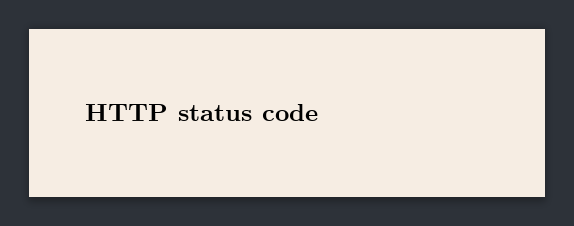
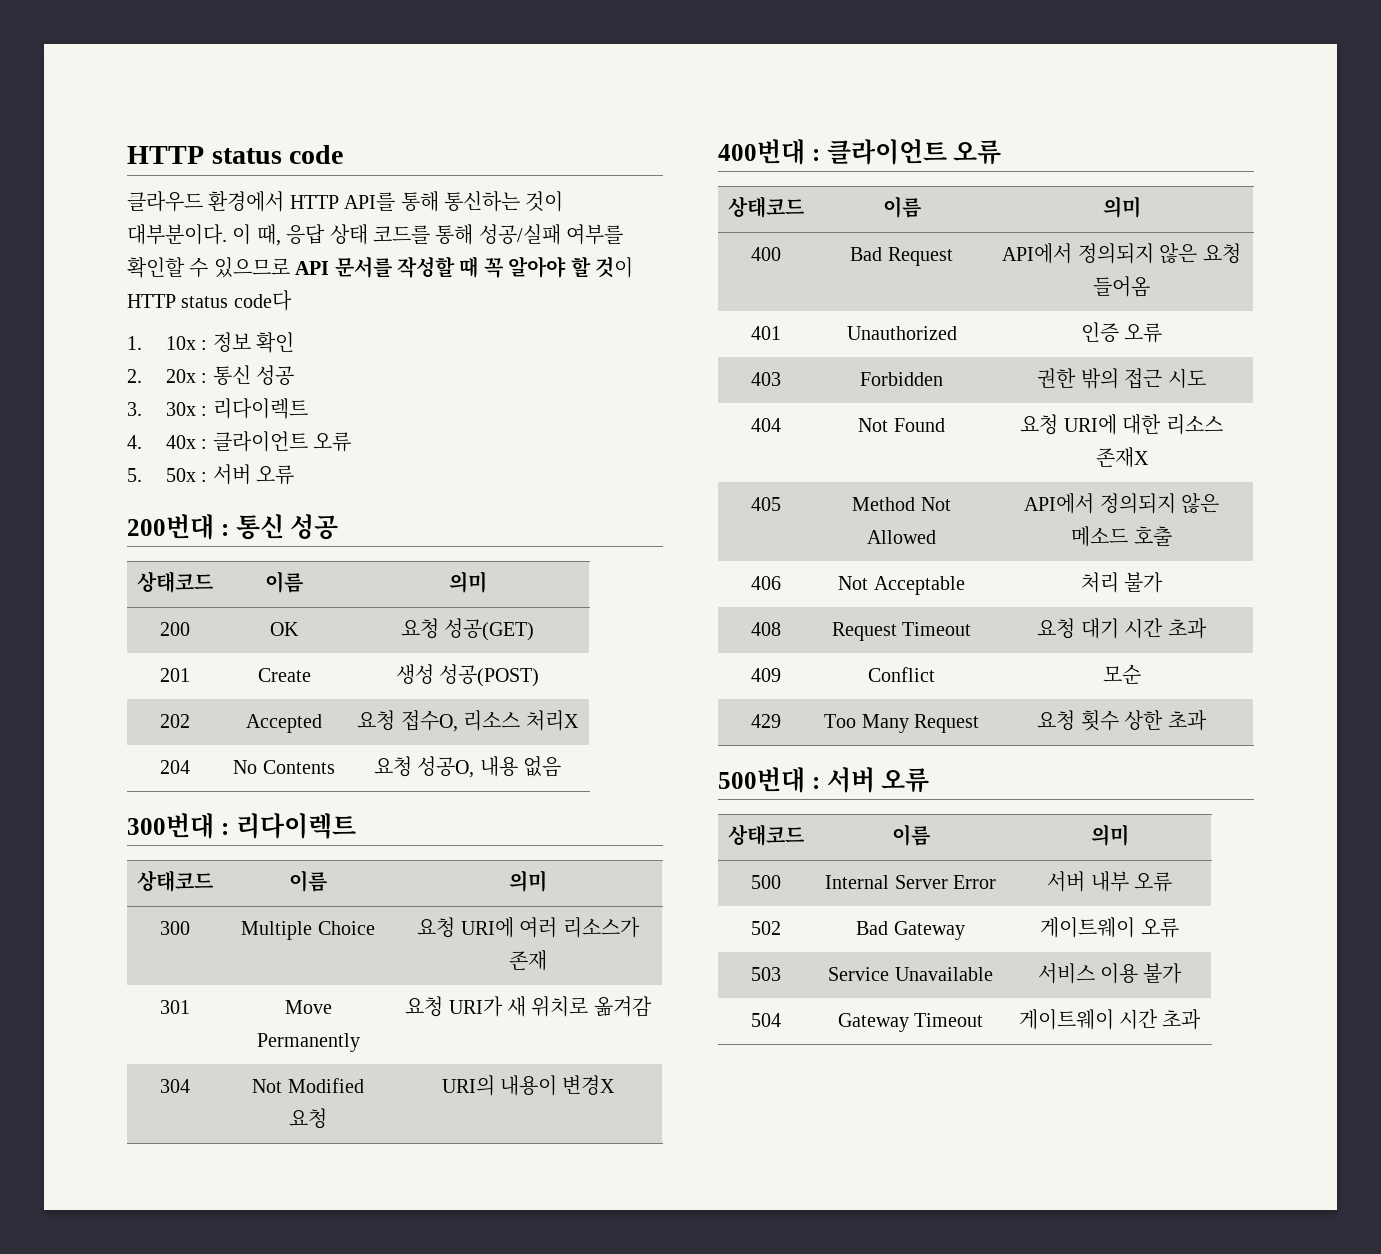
+ 클라우드 환경에서 HTTP API를 통해 통신하는 것이 대부분이다. 이 때, 응답 상태 코드를 통해 성공/실패 여부를 확인할 수 있으므로 API 문서를 작성할 때 꼭 알아야 할 것이 HTTP status code다
+ 1. 10x : 정보 확인
+ 2. 20x : 통신 성공
+ 3. 30x : 리다이렉트
+ 4. 40x : 클라이언트 오류
+ 5. 50x : 서버 오류
+ 200번대 : 통신 성공
+ 상태코드 | 이름 | 의미
+ 200 | OK | 요청 성공(GET)
+ 201 | Create | 생성 성공(POST)
+ 202 | Accepted | 요청 접수O, 리소스 처리X
+ 204 | No Contents | 요청 성공O, 내용 없음
+ 300번대 : 리다이렉트
+ 상태코드 | 이름 | 의미
+ 300 | Multiple Choice | 요청 URI에 여러 리소스가 존재
+ 301 | Move Permanently | 요청 URI가 새 위치로 옮겨감
+ 304 | Not Modified 요청 | URI의 내용이 변경X
+ 400번대 : 클라이언트 오류
+ 상태코드 | 이름 | 의미
+ 400 | Bad Request | API에서 정의되지 않은 요청 들어옴
+ 401 | Unauthorized | 인증 오류
+ 403 | Forbidden | 권한 밖의 접근 시도
+ 404 | Not Found | 요청 URI에 대한 리소스 존재X
+ 405 | Method Not Allowed | API에서 정의되지 않은 메소드 호출
+ 406 | Not Acceptable | 처리 불가
+ 408 | Request Timeout | 요청 대기 시간 초과
+ 409 | Conflict | 모순
+ 429 | Too Many Request | 요청 횟수 상한 초과
+ 500번대 : 서버 오류
+ 상태코드 | 이름 | 의미
+ 500 | Internal Server Error | 서버 내부 오류
+ 502 | Bad Gateway | 게이트웨이 오류
+ 503 | Service Unavailable | 서비스 이용 불가
+ 504 | Gateway Timeout | 게이트웨이 시간 초과

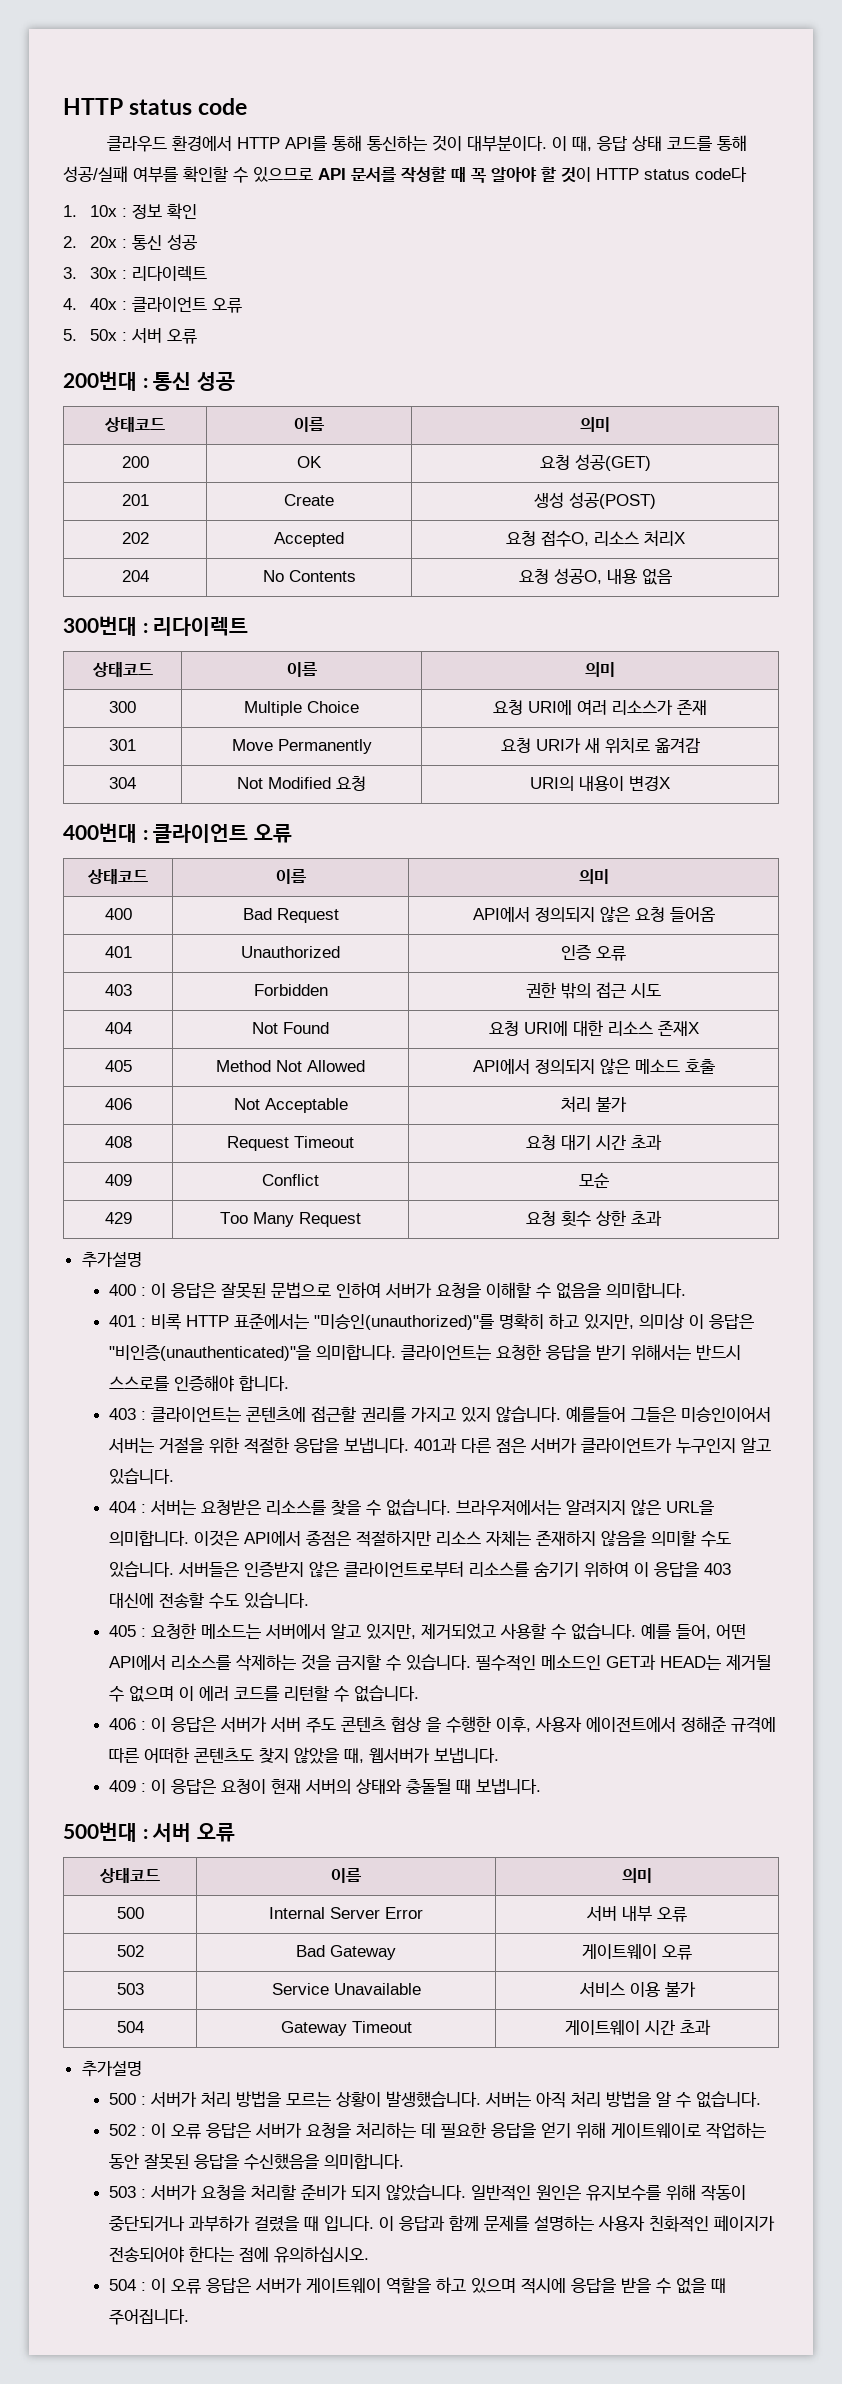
  429 | Too Many Request | 요청 횟수 상한 초과
+ 추가설명
+ 400 : 이 응답은 잘못된 문법으로 인하여 서버가 요청을 이해할 수 없음을 의미합니다.
+ 401 : 비록 HTTP 표준에서는 "미승인(unauthorized)"를 명확히 하고 있지만, 의미상 이 응답은 "비인증(unauthenticated)"을 의미합니다. 클라이언트는 요청한 응답을 받기 위해서는 반드시 스스로를 인증해야 합니다.
+ 403 : 클라이언트는 콘텐츠에 접근할 권리를 가지고 있지 않습니다. 예를들어 그들은 미승인이어서 서버는 거절을 위한 적절한 응답을 보냅니다. 401과 다른 점은 서버가 클라이언트가 누구인지 알고 있습니다.
+ 404 : 서버는 요청받은 리소스를 찾을 수 없습니다. 브라우저에서는 알려지지 않은 URL을 의미합니다. 이것은 API에서 종점은 적절하지만 리소스 자체는 존재하지 않음을 의미할 수도 있습니다. 서버들은 인증받지 않은 클라이언트로부터 리소스를 숨기기 위하여 이 응답을 403 대신에 전송할 수도 있습니다.
+ 405 : 요청한 메소드는 서버에서 알고 있지만, 제거되었고 사용할 수 없습니다. 예를 들어, 어떤 API에서 리소스를 삭제하는 것을 금지할 수 있습니다. 필수적인 메소드인 GET과 HEAD는 제거될 수 없으며 이 에러 코드를 리턴할 수 없습니다.
+ 406 : 이 응답은 서버가 서버 주도 콘텐츠 협상 을 수행한 이후, 사용자 에이전트에서 정해준 규격에 따른 어떠한 콘텐츠도 찾지 않았을 때, 웹서버가 보냅니다.
+ 409 : 이 응답은 요청이 현재 서버의 상태와 충돌될 때 보냅니다.
  504 | Gateway Timeout | 게이트웨이 시간 초과
+ 추가설명
+ 500 : 서버가 처리 방법을 모르는 상황이 발생했습니다. 서버는 아직 처리 방법을 알 수 없습니다.
+ 502 : 이 오류 응답은 서버가 요청을 처리하는 데 필요한 응답을 얻기 위해 게이트웨이로 작업하는 동안 잘못된 응답을 수신했음을 의미합니다.
+ 503 : 서버가 요청을 처리할 준비가 되지 않았습니다. 일반적인 원인은 유지보수를 위해 작동이 중단되거나 과부하가 걸렸을 때 입니다. 이 응답과 함께 문제를 설명하는 사용자 친화적인 페이지가 전송되어야 한다는 점에 유의하십시오.
+ 504 : 이 오류 응답은 서버가 게이트웨이 역할을 하고 있으며 적시에 응답을 받을 수 없을 때 주어집니다.

